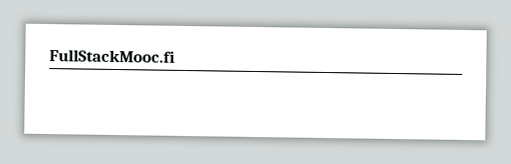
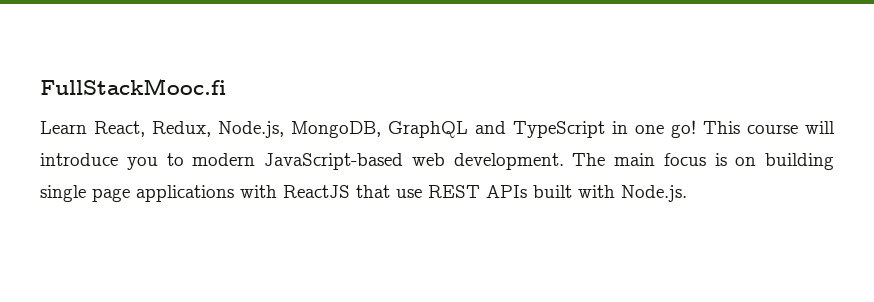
+ Learn React, Redux, Node.js, MongoDB, GraphQL and TypeScript in one go! This course will introduce you to modern JavaScript-based web development. The main focus is on building single page applications with ReactJS that use REST APIs built with Node.js.

